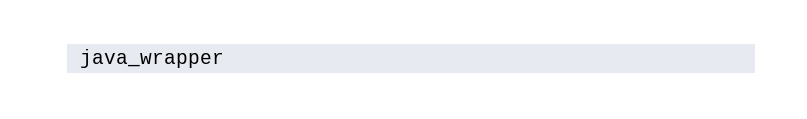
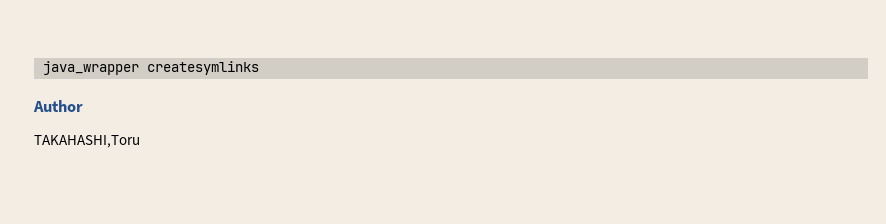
- java_wrapper
+ java_wrapper createsymlinks
+ Author
+ TAKAHASHI,Toru

